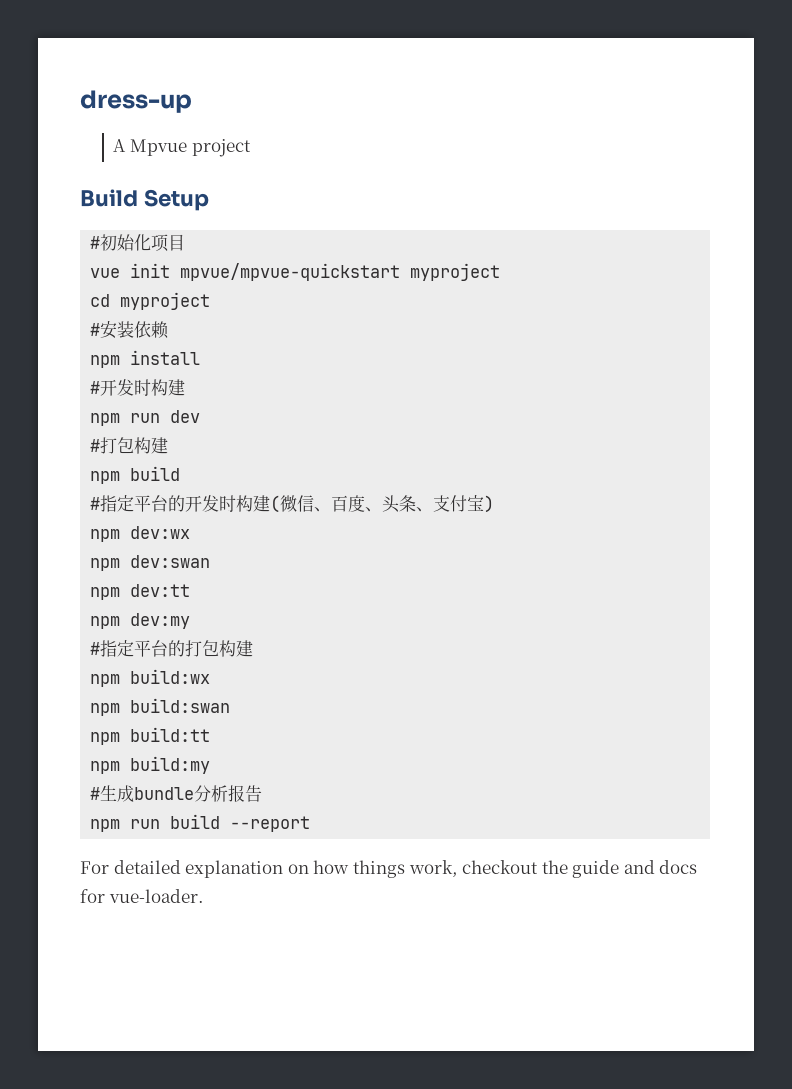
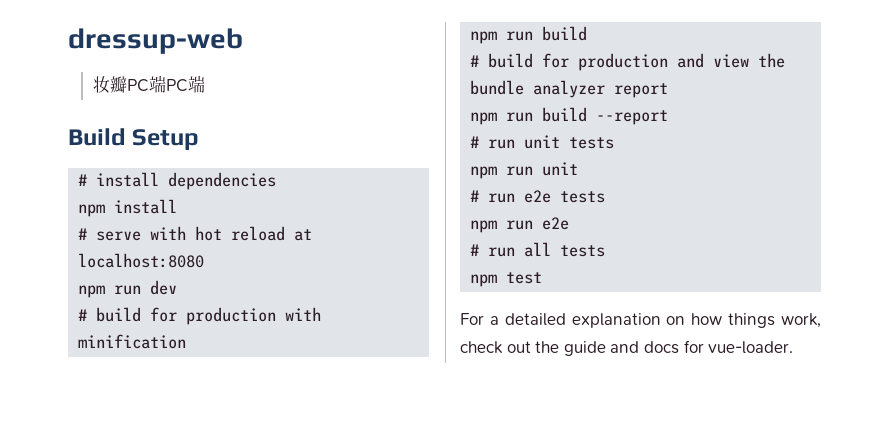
- dress-up
- A Mpvue project
+ dressup-web
+ 妆瓣PC端PC端
  Build Setup
- #初始化项目
- vue init mpvue/mpvue-quickstart myproject
- cd myproject
- #安装依赖
+ # install dependencies
  npm install
- #开发时构建
+ # serve with hot reload at localhost:8080
- #打包构建
- npm build
+ # build for production with minification
+ npm run build
- #指定平台的开发时构建(微信、百度、头条、支付宝)
- npm dev:wx
- npm dev:swan
- npm dev:tt
- npm dev:my
- #指定平台的打包构建
- npm build:wx
- npm build:swan
- npm build:tt
- npm build:my
- #生成bundle分析报告
+ # build for production and view the bundle analyzer report
  npm run build --report
+ # run unit tests
+ npm run unit
+ # run e2e tests
+ npm run e2e
+ # run all tests
+ npm test
- For detailed explanation on how things work, checkout the guide and docs for vue-loader.
+ For a detailed explanation on how things work, check out the guide and docs for vue-loader.

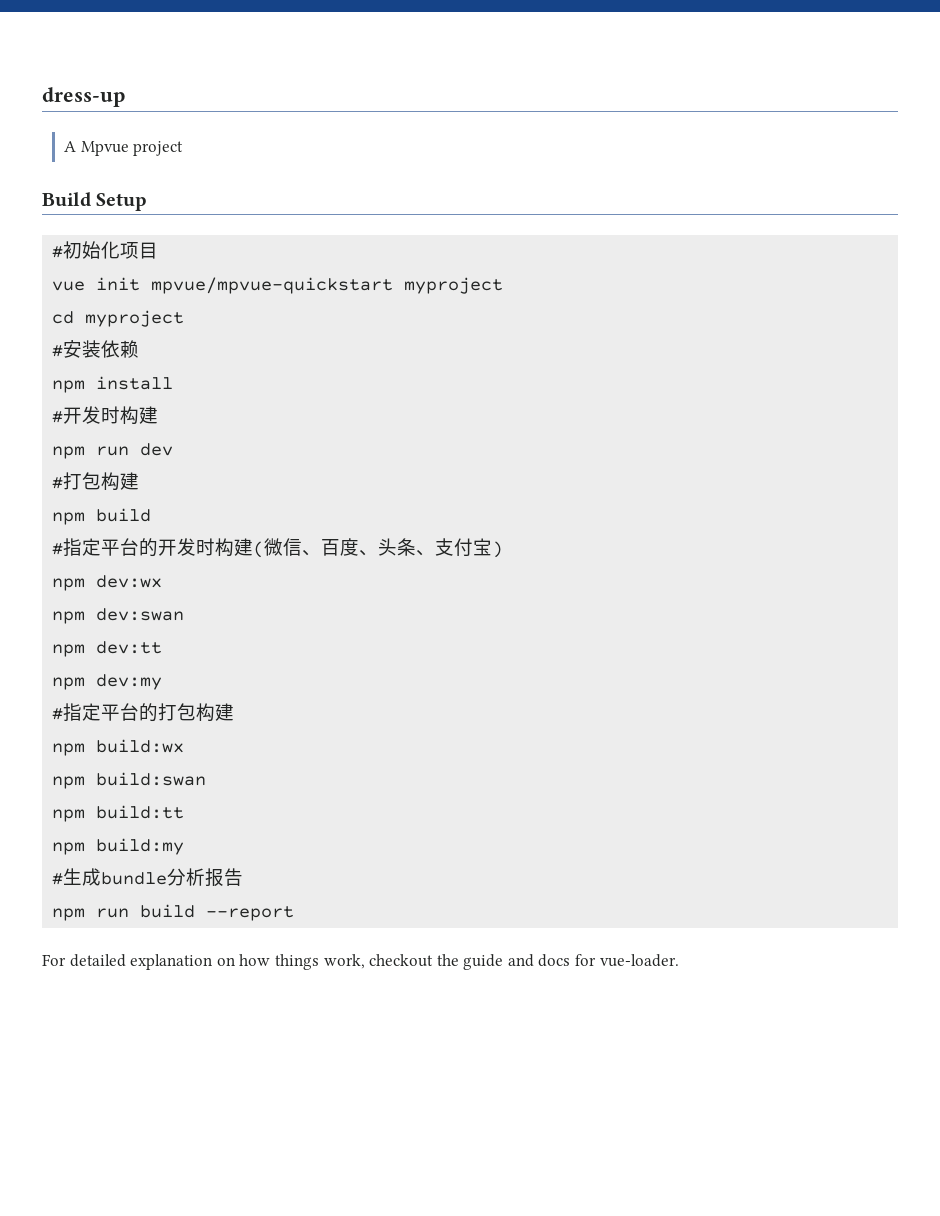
- dressup-web
- 妆瓣PC端PC端
+ dress-up
+ A Mpvue project
  Build Setup
- # install dependencies
+ #初始化项目
+ vue init mpvue/mpvue-quickstart myproject
+ cd myproject
+ #安装依赖
  npm install
- # serve with hot reload at localhost:8080
+ #开发时构建
- # build for production with minification
- npm run build
+ #打包构建
+ npm build
- # build for production and view the bundle analyzer report
+ #指定平台的开发时构建(微信、百度、头条、支付宝)
+ npm dev:wx
+ npm dev:swan
+ npm dev:tt
+ npm dev:my
+ #指定平台的打包构建
+ npm build:wx
+ npm build:swan
+ npm build:tt
+ npm build:my
+ #生成bundle分析报告
  npm run build --report
- # run unit tests
- npm run unit
- # run e2e tests
- npm run e2e
- # run all tests
- npm test
- For a detailed explanation on how things work, check out the guide and docs for vue-loader.
+ For detailed explanation on how things work, checkout the guide and docs for vue-loader.

